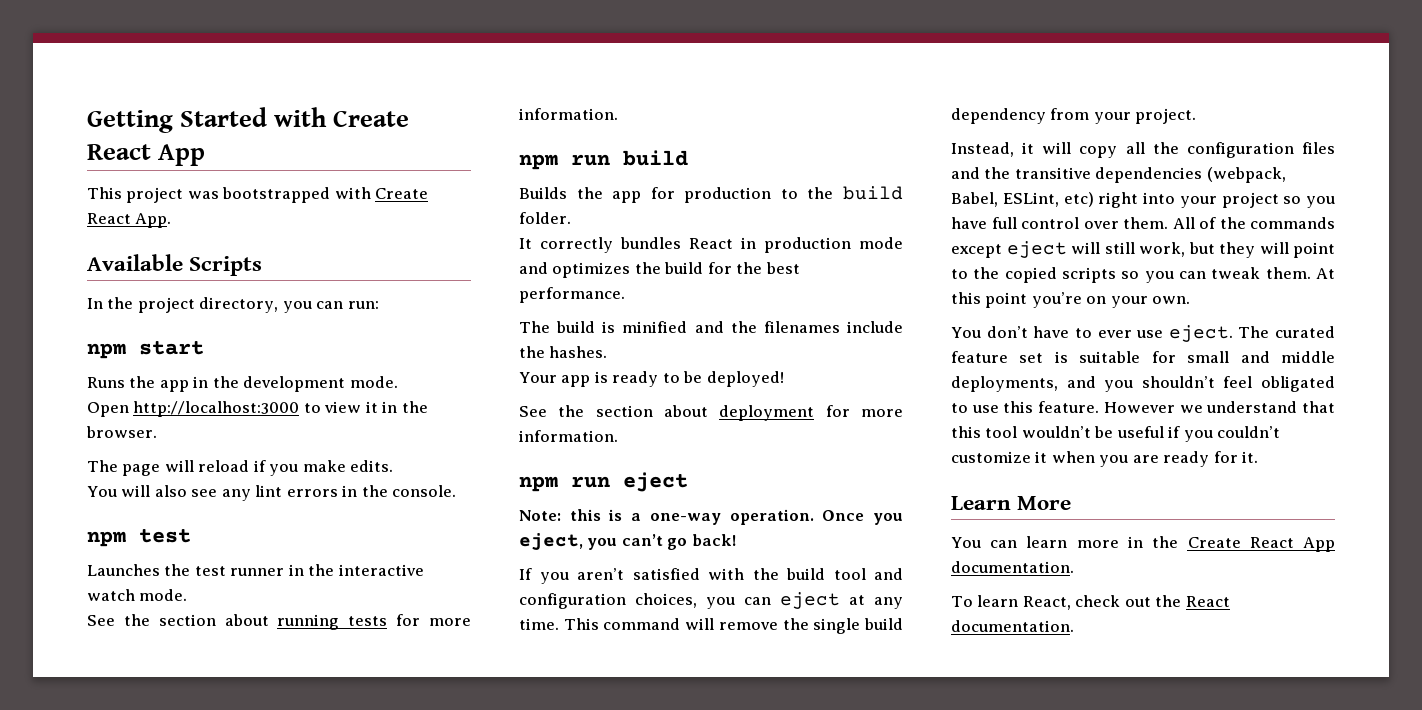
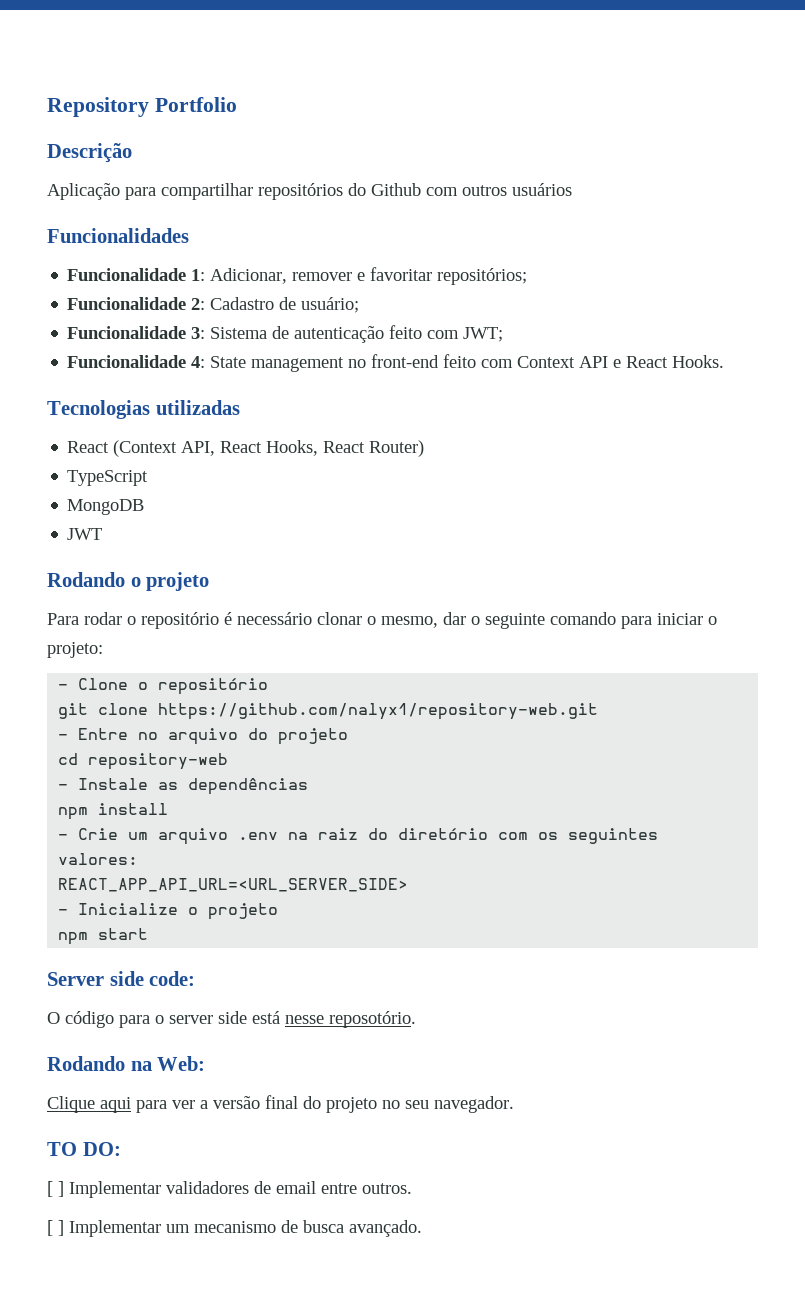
- Getting Started with Create React App
- This project was bootstrapped with Create React App.
- Available Scripts
- In the project directory, you can run:
+ Repository Portfolio
+ Descrição
+ Aplicação para compartilhar repositórios do Github com outros usuários
+ Funcionalidades
+ Funcionalidade 1: Adicionar, remover e favoritar repositórios;
+ Funcionalidade 2: Cadastro de usuário;
+ Funcionalidade 3: Sistema de autenticação feito com JWT;
+ Funcionalidade 4: State management no front-end feito com Context API e React Hooks.
+ Tecnologias utilizadas
+ React (Context API, React Hooks, React Router)
+ TypeScript
+ MongoDB
+ JWT
+ Rodando o projeto
+ Para rodar o repositório é necessário clonar o mesmo, dar o seguinte comando para iniciar o projeto:
+ - Clone o repositório
+ git clone https://github.com/nalyx1/repository-web.git
+ - Entre no arquivo do projeto
+ cd repository-web
+ - Instale as dependências
+ npm install
+ - Crie um arquivo .env na raiz do diretório com os seguintes valores:
+ REACT_APP_API_URL=<URL_SERVER_SIDE>
+ - Inicialize o projeto
  npm start
- Runs the app in the development mode.
- Open http://localhost:3000 to view it in the browser.
- The page will reload if you make edits.
- You will also see any lint errors in the console.
- npm test
- Launches the test runner in the interactive watch mode.
- See the section about running tests for more information.
- npm run build
- Builds the app for production to the build folder.
- It correctly bundles React in production mode and optimizes the build for the best performance.
- The build is minified and the filenames include the hashes.
- Your app is ready to be deployed!
- See the section about deployment for more information.
- npm run eject
- Note: this is a one-way operation. Once you eject, you can’t go back!
- If you aren’t satisfied with the build tool and configuration choices, you can eject at any time. This command will remove the single build dependency from your project.
- Instead, it will copy all the configuration files and the transitive dependencies (webpack, Babel, ESLint, etc) right into your project so you have full control over them. All of the commands except eject will still work, but they will point to the copied scripts so you can tweak them. At this point you’re on your own.
- You don’t have to ever use eject. The curated feature set is suitable for small and middle deployments, and you shouldn’t feel obligated to use this feature. However we understand that this tool wouldn’t be useful if you couldn’t customize it when you are ready for it.
- Learn More
- You can learn more in the Create React App documentation.
- To learn React, check out the React documentation.
+ Server side code:
+ O código para o server side está nesse reposotório.
+ Rodando na Web:
+ Clique aqui para ver a versão final do projeto no seu navegador.
+ TO DO:
+ [ ] Implementar validadores de email entre outros.
+ [ ] Implementar um mecanismo de busca avançado.

